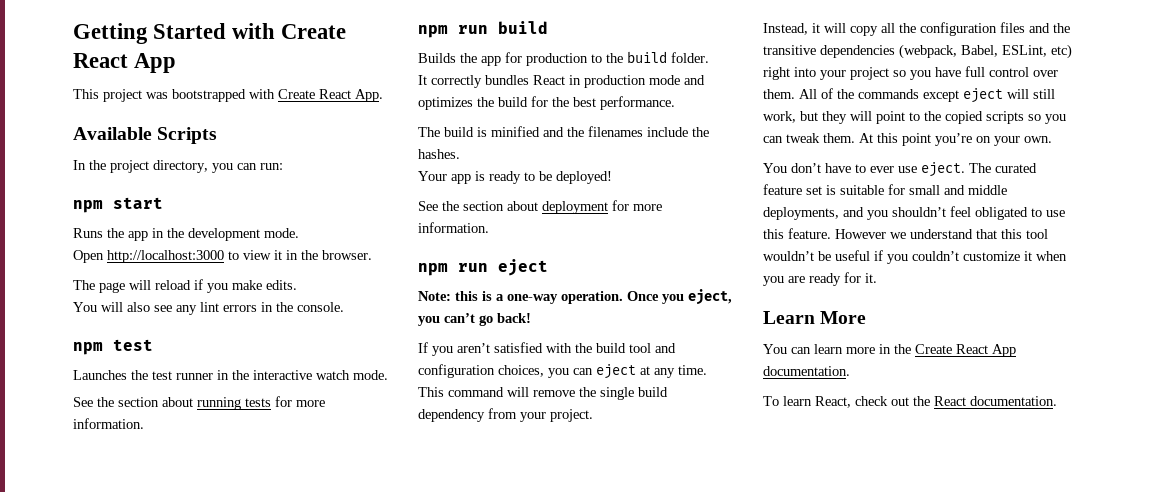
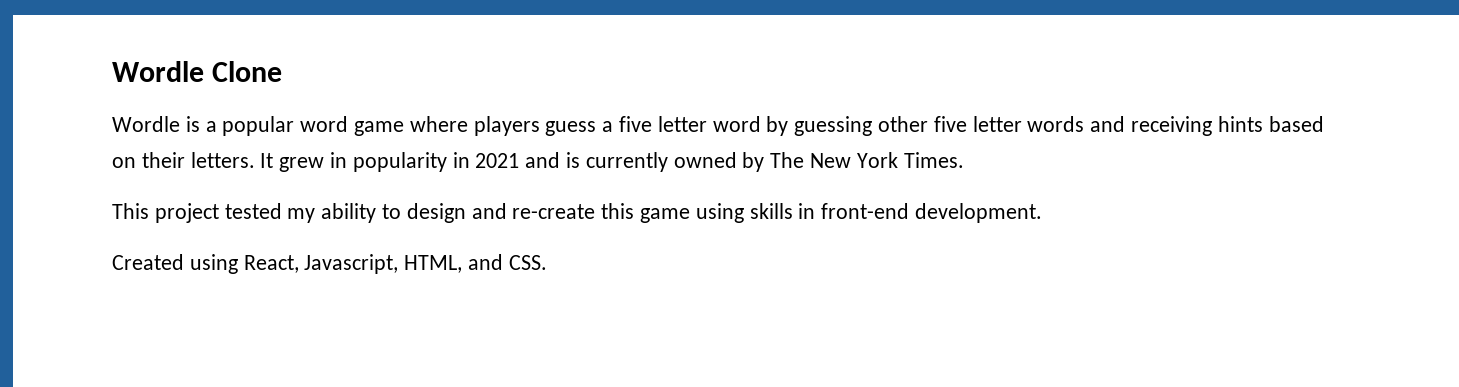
- Getting Started with Create React App
- This project was bootstrapped with Create React App.
- Available Scripts
- In the project directory, you can run:
- npm start
- Runs the app in the development mode.
- Open http://localhost:3000 to view it in the browser.
- The page will reload if you make edits.
- You will also see any lint errors in the console.
- npm test
- Launches the test runner in the interactive watch mode.
- See the section about running tests for more information.
- npm run build
- Builds the app for production to the build folder.
- It correctly bundles React in production mode and optimizes the build for the best performance.
- The build is minified and the filenames include the hashes.
- Your app is ready to be deployed!
- See the section about deployment for more information.
- npm run eject
- Note: this is a one-way operation. Once you eject, you can’t go back!
- If you aren’t satisfied with the build tool and configuration choices, you can eject at any time. This command will remove the single build dependency from your project.
- Instead, it will copy all the configuration files and the transitive dependencies (webpack, Babel, ESLint, etc) right into your project so you have full control over them. All of the commands except eject will still work, but they will point to the copied scripts so you can tweak them. At this point you’re on your own.
- You don’t have to ever use eject. The curated feature set is suitable for small and middle deployments, and you shouldn’t feel obligated to use this feature. However we understand that this tool wouldn’t be useful if you couldn’t customize it when you are ready for it.
- Learn More
- You can learn more in the Create React App documentation.
- To learn React, check out the React documentation.
+ Wordle Clone
+ Wordle is a popular word game where players guess a five letter word by guessing other five letter words and receiving hints based on their letters. It grew in popularity in 2021 and is currently owned by The New York Times.
+ This project tested my ability to design and re-create this game using skills in front-end development.
+ Created using React, Javascript, HTML, and CSS.

